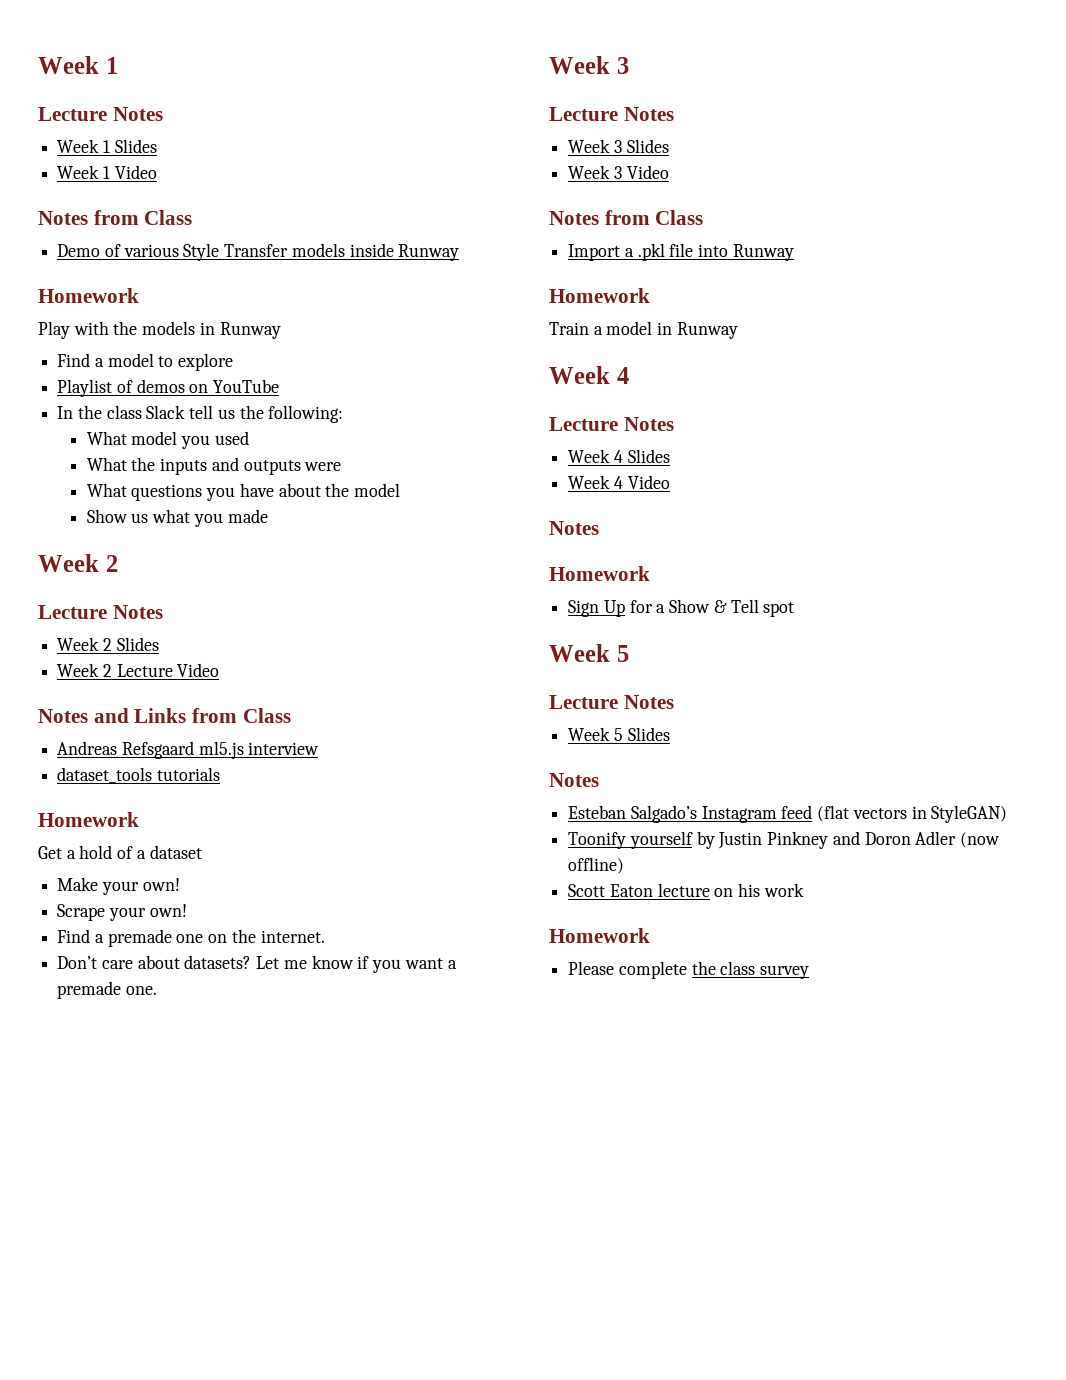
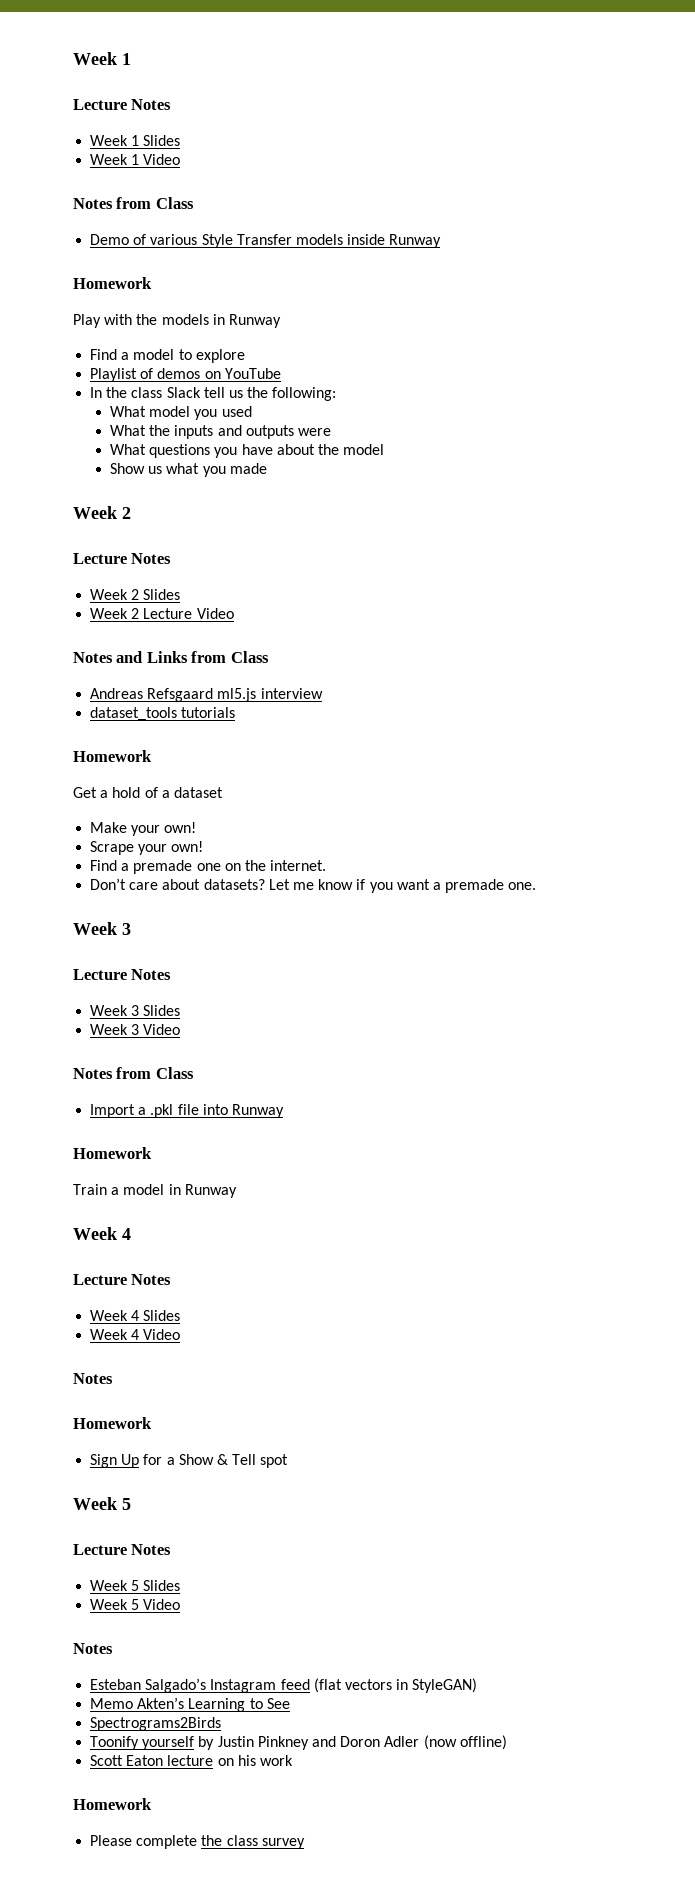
+ Week 5 Video
+ Memo Akten’s Learning to See
+ Spectrograms2Birds

